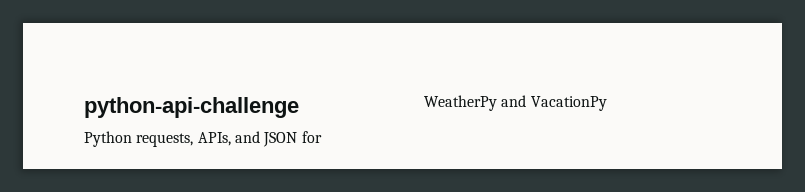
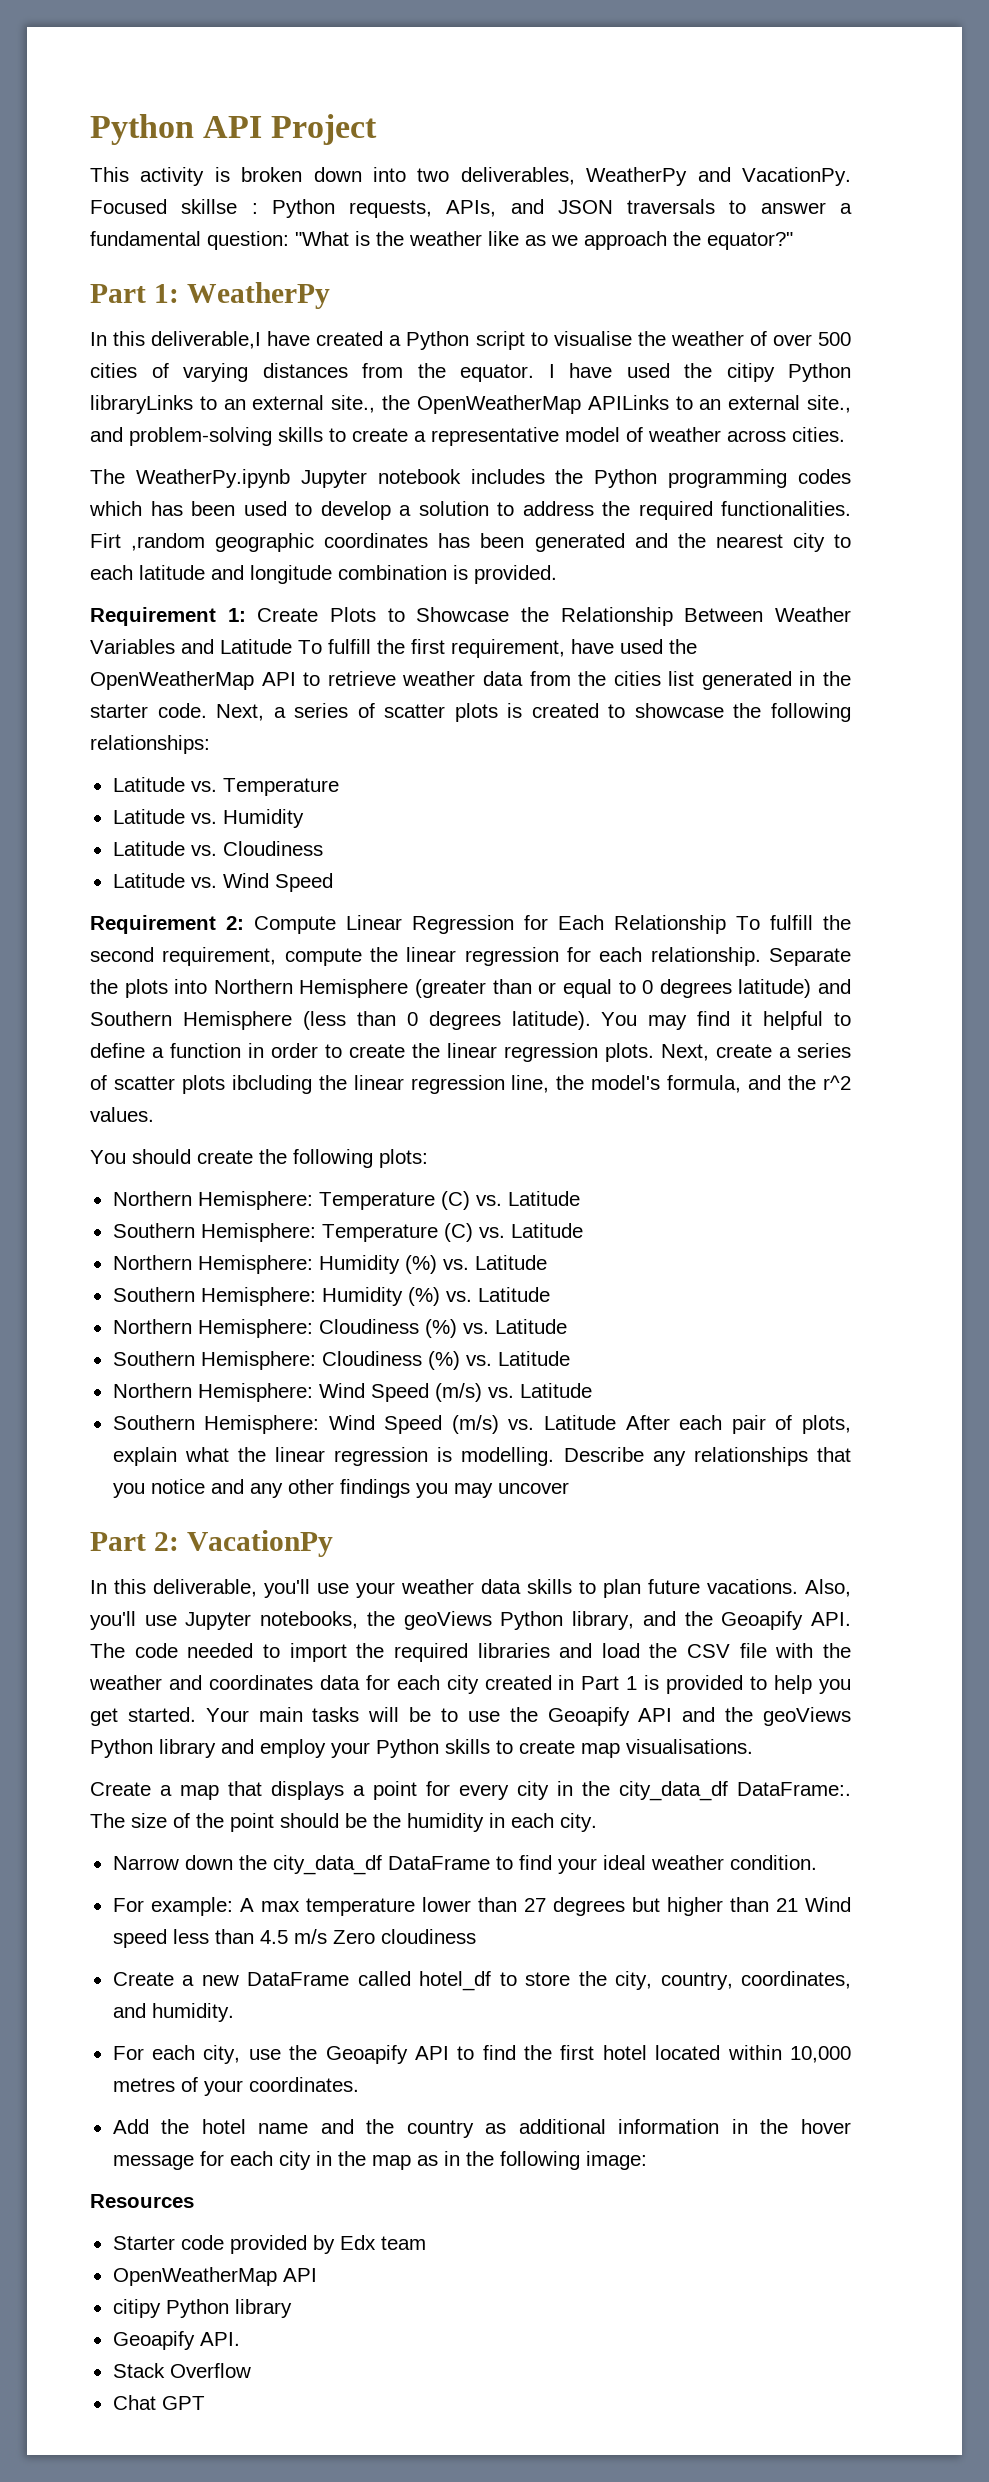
- python-api-challenge
- Python requests, APIs, and JSON for WeatherPy and VacationPy
+ Python API Project
+ This activity is broken down into two deliverables, WeatherPy and VacationPy. Focused skillse : Python requests, APIs, and JSON traversals to answer a fundamental question: "What is the weather like as we approach the equator?"
+ Part 1: WeatherPy
+ In this deliverable,I have created a Python script to visualise the weather of over 500 cities of varying distances from the equator. I have used the citipy Python libraryLinks to an external site., the OpenWeatherMap APILinks to an external site., and problem-solving skills to create a representative model of weather across cities.
+ The WeatherPy.ipynb Jupyter notebook includes the Python programming codes which has been used to develop a solution to address the required functionalities. Firt ,random geographic coordinates has been generated and the nearest city to each latitude and longitude combination is provided.
+ Requirement 1: Create Plots to Showcase the Relationship Between Weather Variables and Latitude To fulfill the first requirement, have used the OpenWeatherMap API to retrieve weather data from the cities list generated in the starter code. Next, a series of scatter plots is created to showcase the following relationships:
+ Latitude vs. Temperature
+ Latitude vs. Humidity
+ Latitude vs. Cloudiness
+ Latitude vs. Wind Speed
+ Requirement 2: Compute Linear Regression for Each Relationship To fulfill the second requirement, compute the linear regression for each relationship. Separate the plots into Northern Hemisphere (greater than or equal to 0 degrees latitude) and Southern Hemisphere (less than 0 degrees latitude). You may find it helpful to define a function in order to create the linear regression plots. Next, create a series of scatter plots ibcluding the linear regression line, the model's formula, and the r^2 values.
+ You should create the following plots:
+ Northern Hemisphere: Temperature (C) vs. Latitude
+ Southern Hemisphere: Temperature (C) vs. Latitude
+ Northern Hemisphere: Humidity (%) vs. Latitude
+ Southern Hemisphere: Humidity (%) vs. Latitude
+ Northern Hemisphere: Cloudiness (%) vs. Latitude
+ Southern Hemisphere: Cloudiness (%) vs. Latitude
+ Northern Hemisphere: Wind Speed (m/s) vs. Latitude
+ Southern Hemisphere: Wind Speed (m/s) vs. Latitude After each pair of plots, explain what the linear regression is modelling. Describe any relationships that you notice and any other findings you may uncover
+ Part 2: VacationPy
+ In this deliverable, you'll use your weather data skills to plan future vacations. Also, you'll use Jupyter notebooks, the geoViews Python library, and the Geoapify API. The code needed to import the required libraries and load the CSV file with the weather and coordinates data for each city created in Part 1 is provided to help you get started. Your main tasks will be to use the Geoapify API and the geoViews Python library and employ your Python skills to create map visualisations.
+ Create a map that displays a point for every city in the city_data_df DataFrame:. The size of the point should be the humidity in each city.
+ Narrow down the city_data_df DataFrame to find your ideal weather condition.
+ For example: A max temperature lower than 27 degrees but higher than 21 Wind speed less than 4.5 m/s Zero cloudiness
+ Create a new DataFrame called hotel_df to store the city, country, coordinates, and humidity.
+ For each city, use the Geoapify API to find the first hotel located within 10,000 metres of your coordinates.
+ Add the hotel name and the country as additional information in the hover message for each city in the map as in the following image:
+ Resources
+ Starter code provided by Edx team
+ OpenWeatherMap API
+ citipy Python library
+ Geoapify API.
+ Stack Overflow
+ Chat GPT

